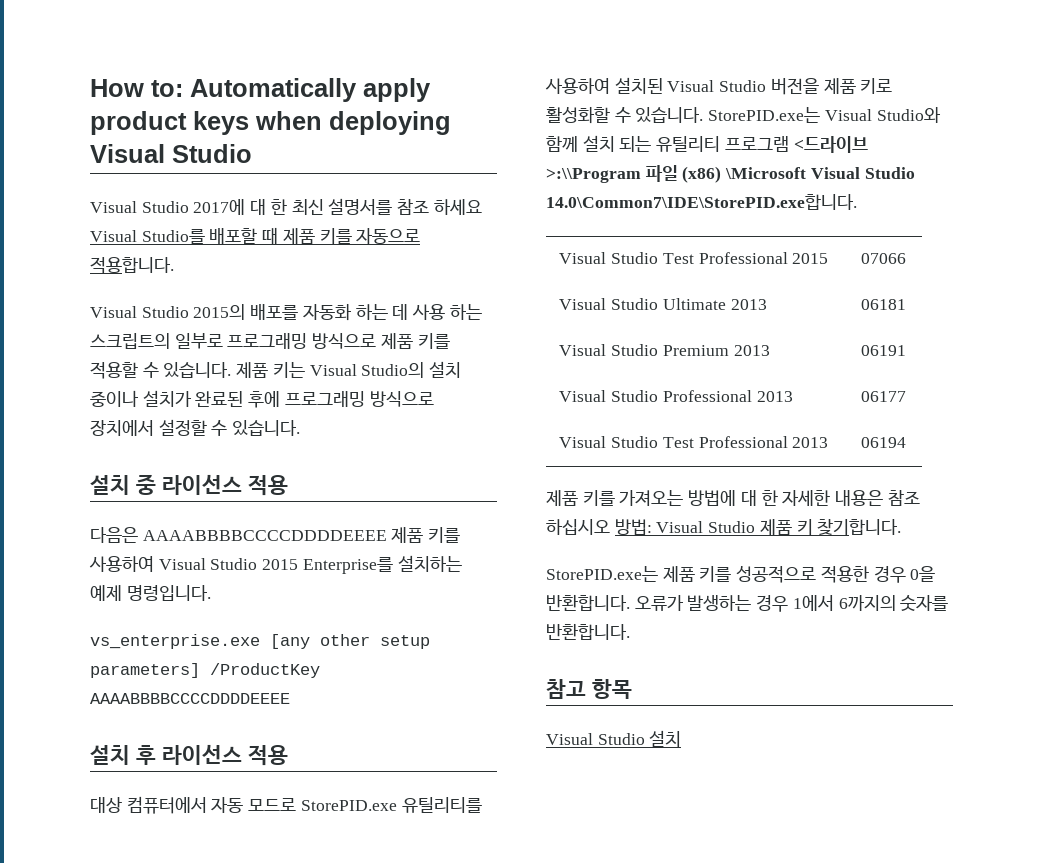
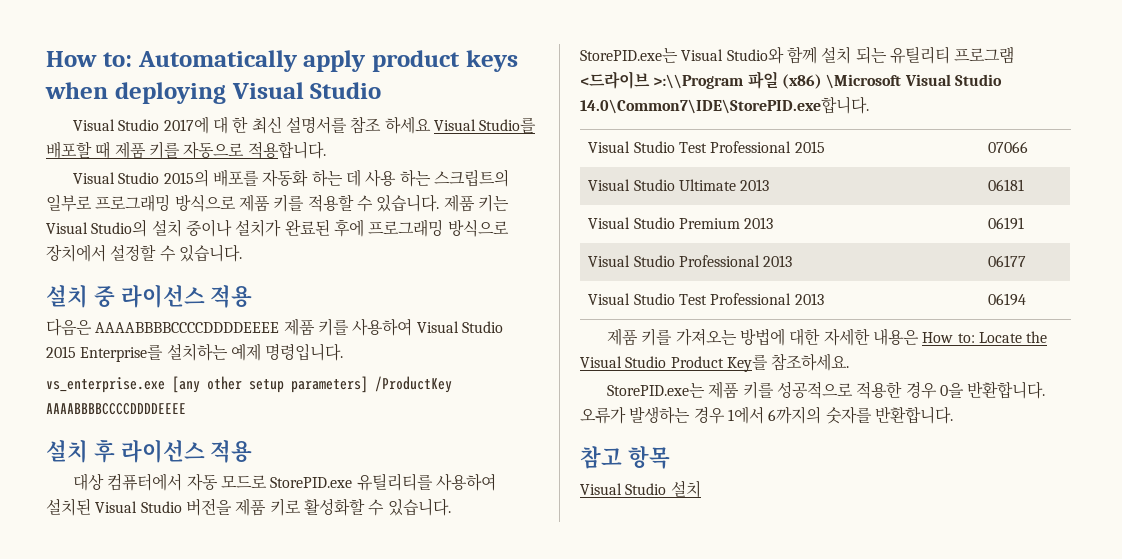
- 제품 키를 가져오는 방법에 대 한 자세한 내용은 참조 하십시오 방법: Visual Studio 제품 키 찾기합니다.
+ 제품 키를 가져오는 방법에 대한 자세한 내용은 How to: Locate the Visual Studio Product Key를 참조하세요.

